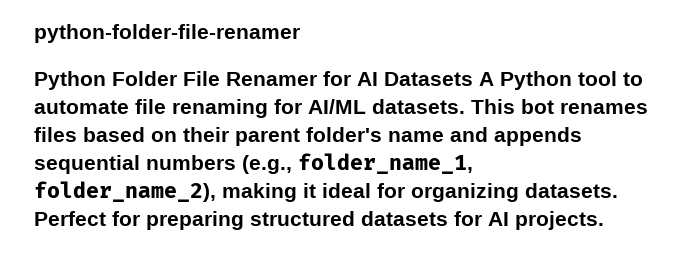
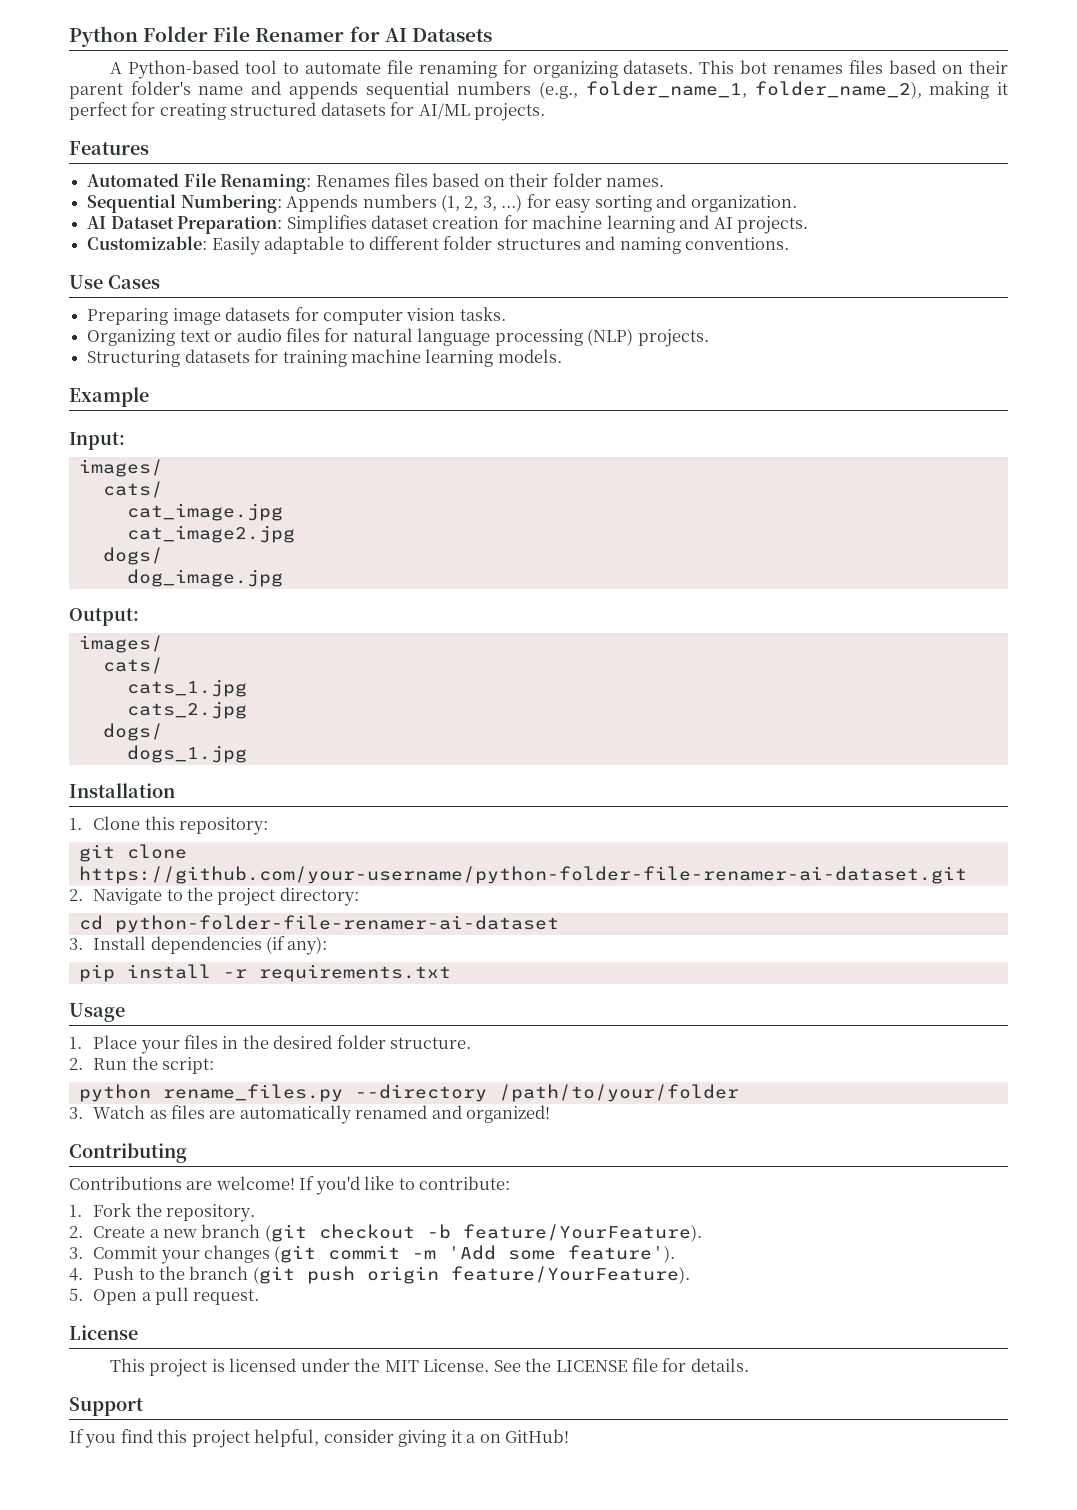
- python-folder-file-renamer
- Python Folder File Renamer for AI Datasets A Python tool to automate file renaming for AI/ML datasets.
+ Python Folder File Renamer for AI Datasets
+ A Python-based tool to automate file renaming for organizing datasets.
- This bot renames files based on their parent folder's name and appends sequential numbers (e.g., folder_name_1, folder_name_2), making it ideal for organizing datasets. Perfect for preparing structured datasets for AI projects.
+ This bot renames files based on their parent folder's name and appends sequential numbers (e.g., folder_name_1, folder_name_2), making it perfect for creating structured datasets for AI/ML projects.
+ Features
+ Automated File Renaming: Renames files based on their folder names.
+ Sequential Numbering: Appends numbers (1, 2, 3, ...) for easy sorting and organization.
+ AI Dataset Preparation: Simplifies dataset creation for machine learning and AI projects.
+ Customizable: Easily adaptable to different folder structures and naming conventions.
+ Use Cases
+ Preparing image datasets for computer vision tasks.
+ Organizing text or audio files for natural language processing (NLP) projects.
+ Structuring datasets for training machine learning models.
+ Example
+ Input:
+ images/
+ cats/
+ cat_image.jpg
+ cat_image2.jpg
+ dogs/
+ dog_image.jpg
+ Output:
+ images/
+ cats/
+ cats_1.jpg
+ cats_2.jpg
+ dogs/
+ dogs_1.jpg
+ Installation
+ 1. Clone this repository:
+ git clone https://github.com/your-username/python-folder-file-renamer-ai-dataset.git
+ 2. Navigate to the project directory:
+ cd python-folder-file-renamer-ai-dataset
+ 3. Install dependencies (if any):
+ pip install -r requirements.txt
+ Usage
+ 1. Place your files in the desired folder structure.
+ 2. Run the script:
+ python rename_files.py --directory /path/to/your/folder
+ 3. Watch as files are automatically renamed and organized!
+ Contributing
+ Contributions are welcome! If you'd like to contribute:
+ 1. Fork the repository.
+ 2. Create a new branch (git checkout -b feature/YourFeature).
+ 3. Commit your changes (git commit -m 'Add some feature').
+ 4. Push to the branch (git push origin feature/YourFeature).
+ 5. Open a pull request.
+ License
+ This project is licensed under the MIT License. See the LICENSE file for details.
+ Support
+ If you find this project helpful, consider giving it a on GitHub!

